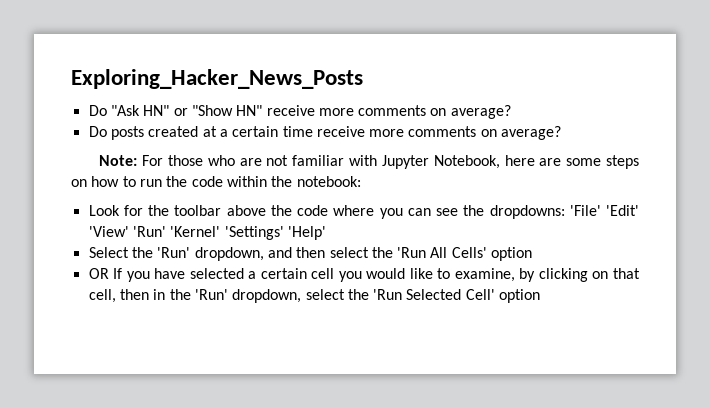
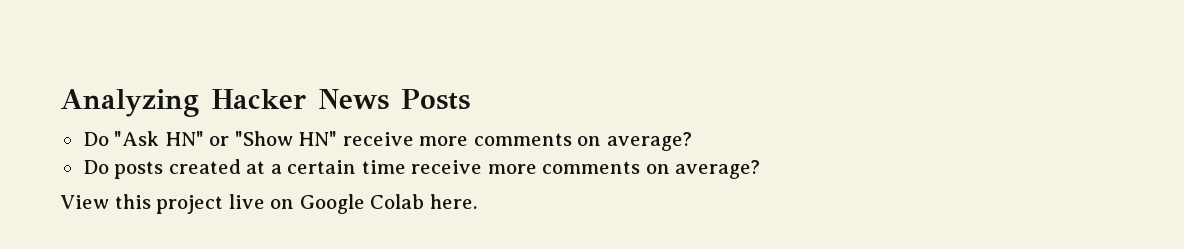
- Exploring_Hacker_News_Posts
+ Analyzing Hacker News Posts
- Note: For those who are not familiar with Jupyter Notebook, here are some steps on how to run the code within the notebook:
- Look for the toolbar above the code where you can see the dropdowns: 'File' 'Edit' 'View' 'Run' 'Kernel' 'Settings' 'Help'
- Select the 'Run' dropdown, and then select the 'Run All Cells' option
- OR If you have selected a certain cell you would like to examine, by clicking on that cell, then in the 'Run' dropdown, select the 'Run Selected Cell' option
+ View this project live on Google Colab here.

